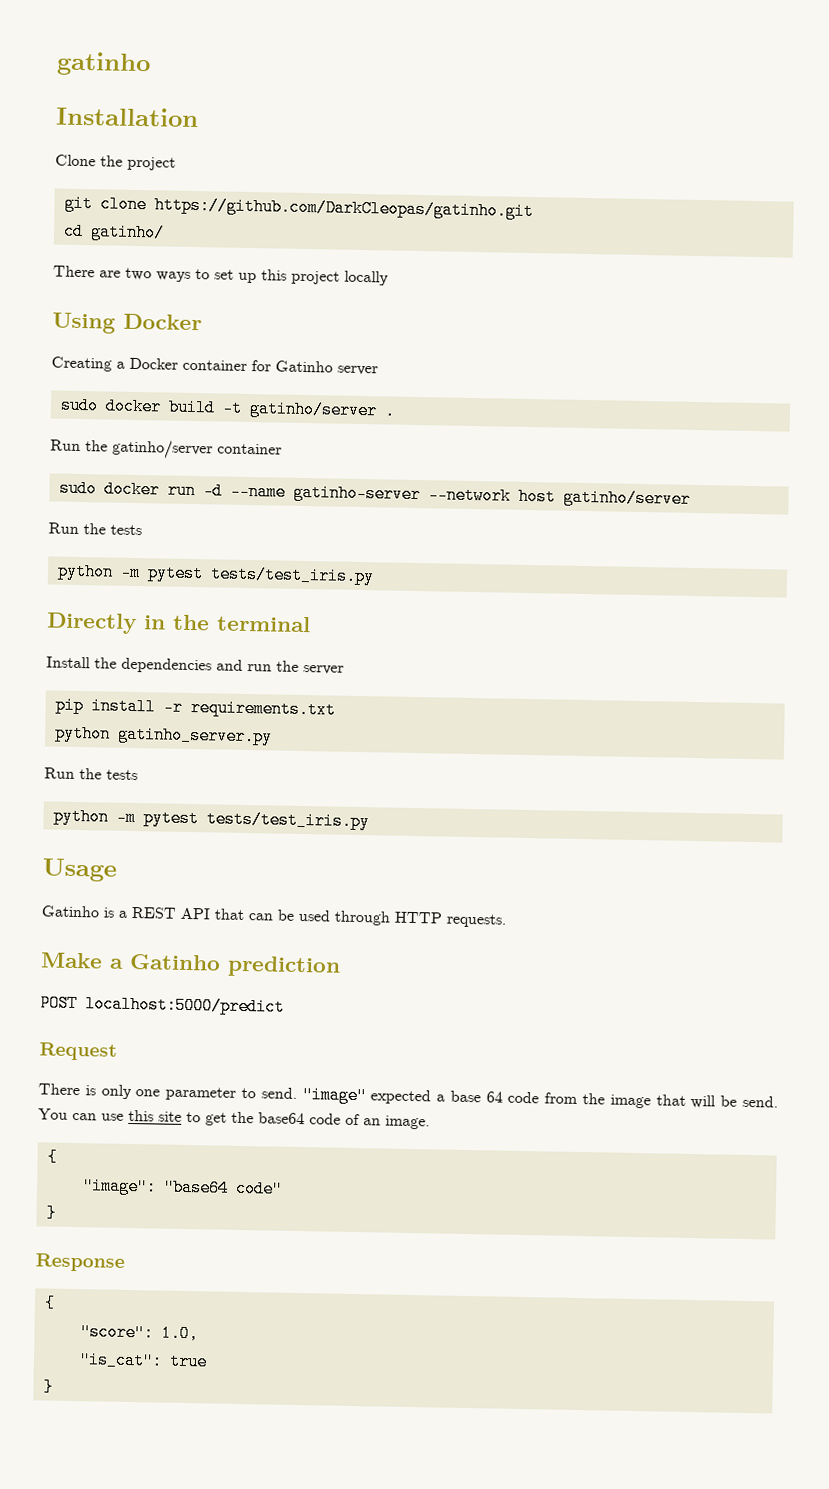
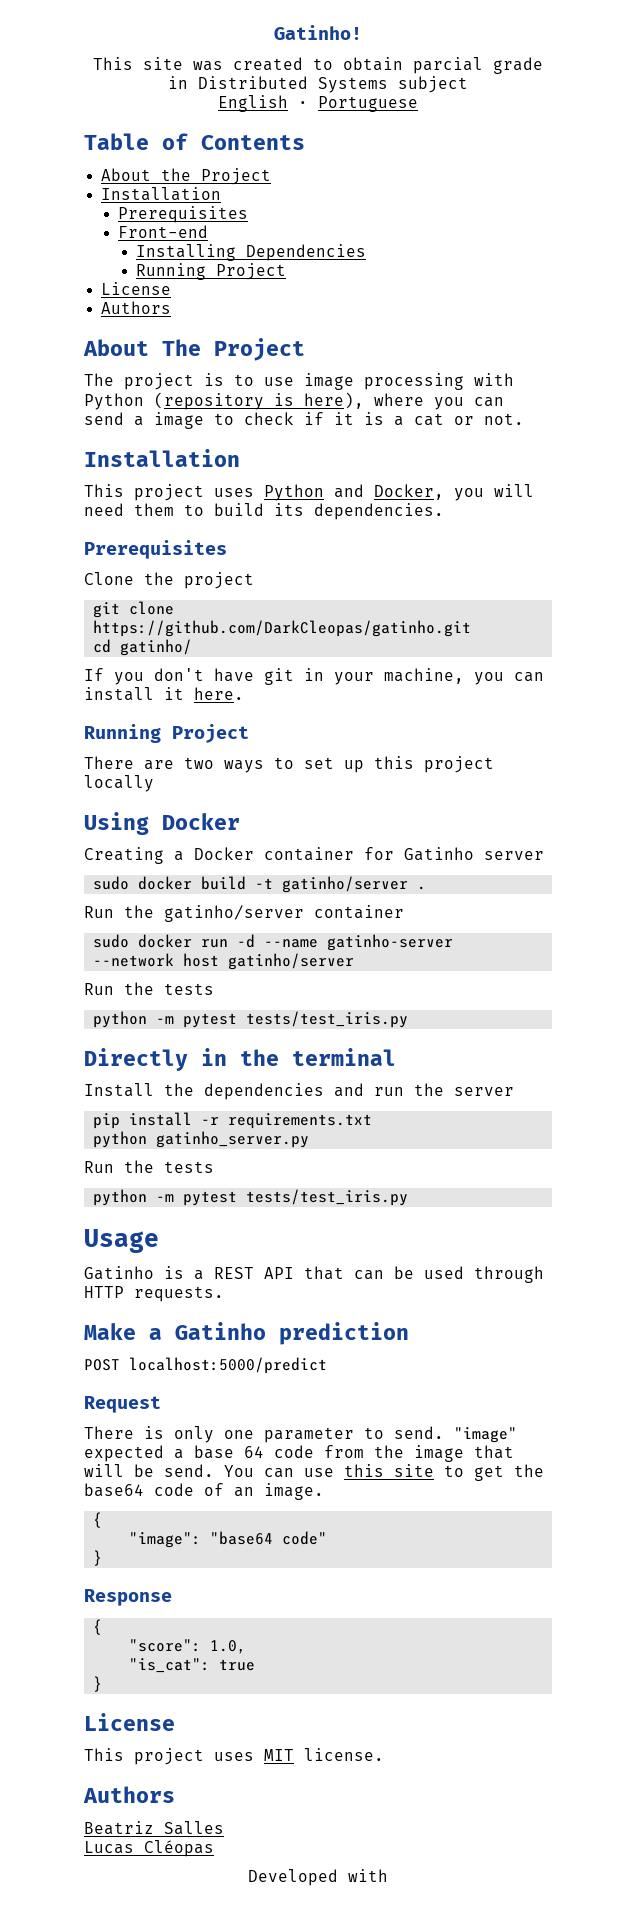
- gatinho
+ Gatinho!
+ This site was created to obtain parcial grade in Distributed Systems subject
+ English · Portuguese
+ Table of Contents
+ About the Project
  Installation
+ Prerequisites
+ Front-end
+ Installing Dependencies
+ Running Project
+ License
+ Authors
+ About The Project
+ The project is to use image processing with Python (repository is here), where you can send a image to check if it is a cat or not.
+ Installation
+ This project uses Python and Docker, you will need them to build its dependencies.
+ Prerequisites
+ If you don't have git in your machine, you can install it here.
+ Running Project
  "is_cat": true
  }
+ License
+ This project uses MIT license.
+ Authors
+ Beatriz Salles
+ Lucas Cléopas
+ Developed with

